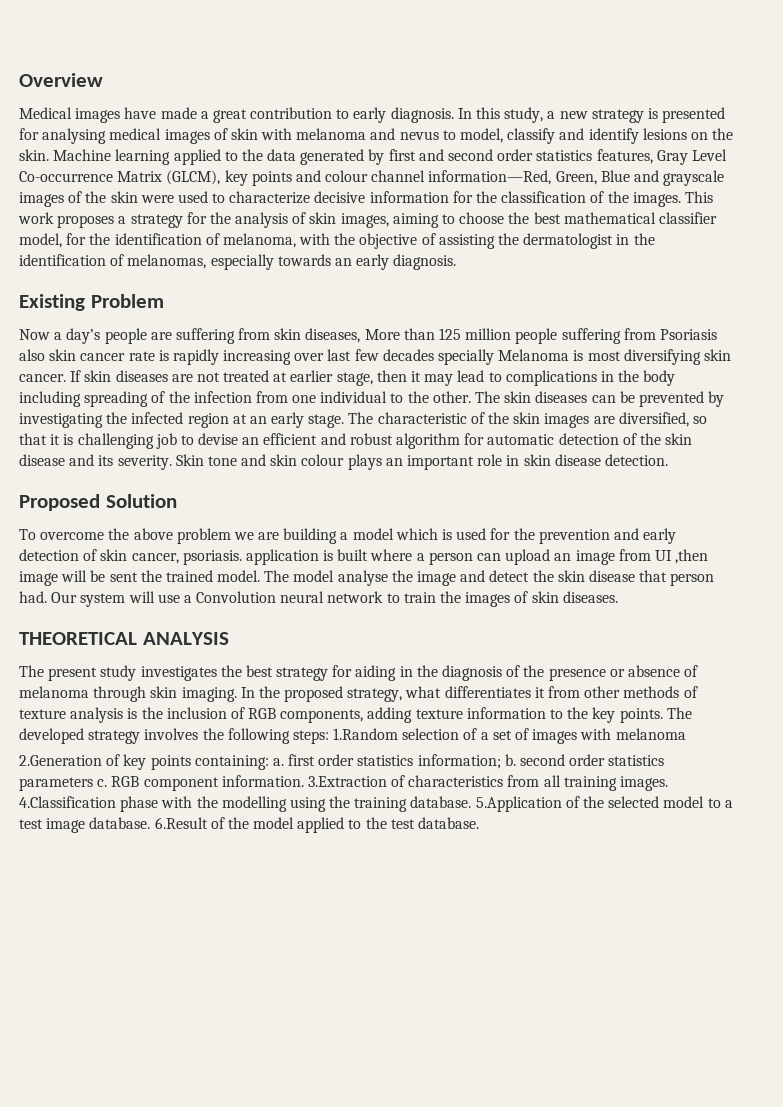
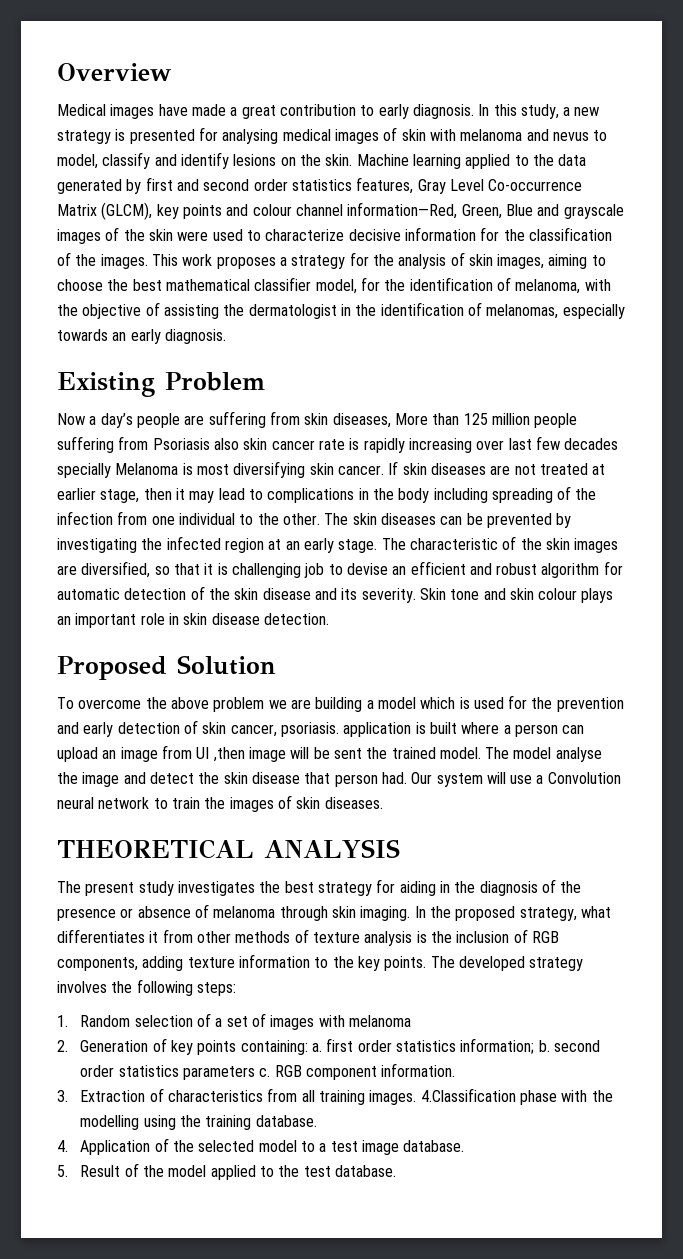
- The developed strategy involves the following steps: 1.Random selection of a set of images with melanoma
+ The developed strategy involves the following steps:
+ 1. Random selection of a set of images with melanoma
- 2.Generation of key points containing: a. first order statistics information; b. second order statistics parameters c.
+ 2. Generation of key points containing: a. first order statistics information; b. second order statistics parameters c.
- RGB component information. 3.Extraction of characteristics from all training images.
+ RGB component information.
+ 3. Extraction of characteristics from all training images.
- 4.Classification phase with the modelling using the training database. 5.Application of the selected model to a test image database. 6.Result of the model applied to the test database.
+ 4.Classification phase with the modelling using the training database.
+ 4. Application of the selected model to a test image database.
+ 5. Result of the model applied to the test database.

